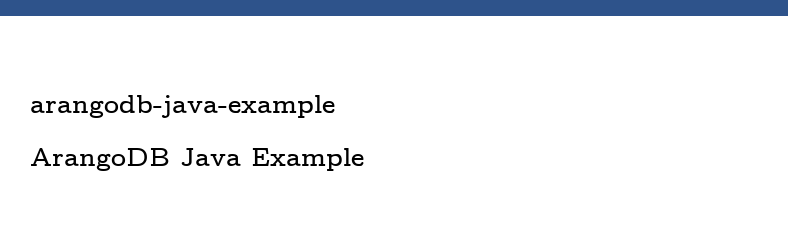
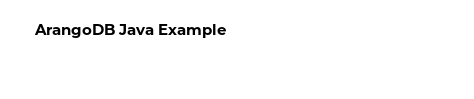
- arangodb-java-example

